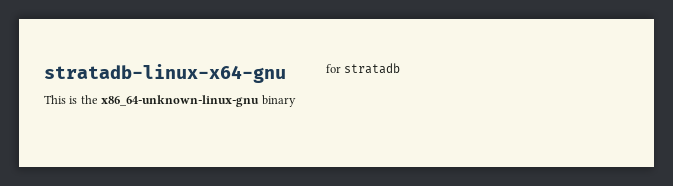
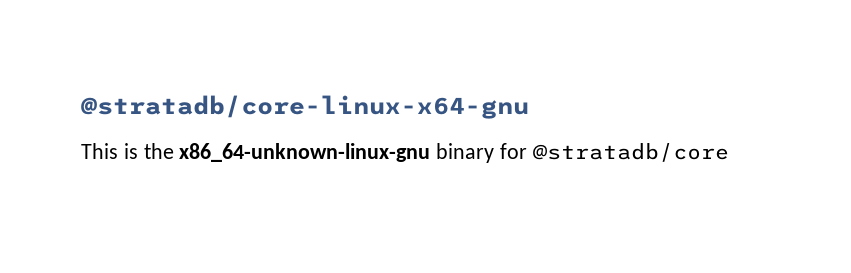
- stratadb-linux-x64-gnu
+ @stratadb/core-linux-x64-gnu
- This is the x86_64-unknown-linux-gnu binary for stratadb
+ This is the x86_64-unknown-linux-gnu binary for @stratadb/core

